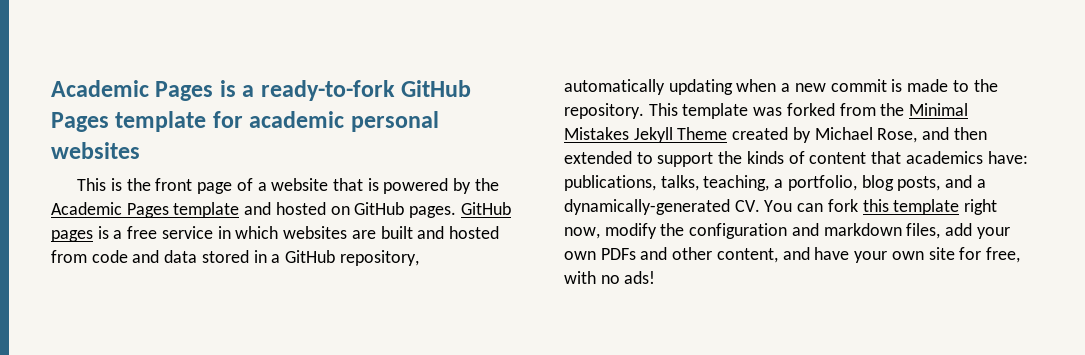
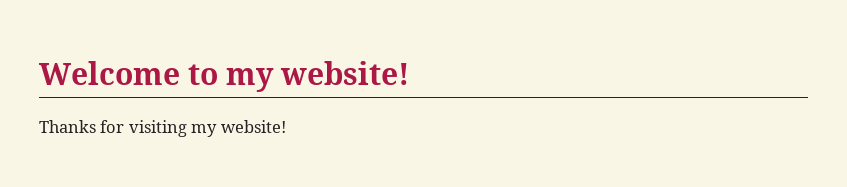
- Academic Pages is a ready-to-fork GitHub Pages template for academic personal websites
- This is the front page of a website that is powered by the Academic Pages template and hosted on GitHub pages. GitHub pages is a free service in which websites are built and hosted from code and data stored in a GitHub repository, automatically updating when a new commit is made to the repository. This template was forked from the Minimal Mistakes Jekyll Theme created by Michael Rose, and then extended to support the kinds of content that academics have: publications, talks, teaching, a portfolio, blog posts, and a dynamically-generated CV. You can fork this template right now, modify the configuration and markdown files, add your own PDFs and other content, and have your own site for free, with no ads!
+ Welcome to my website!
+ Thanks for visiting my website!

